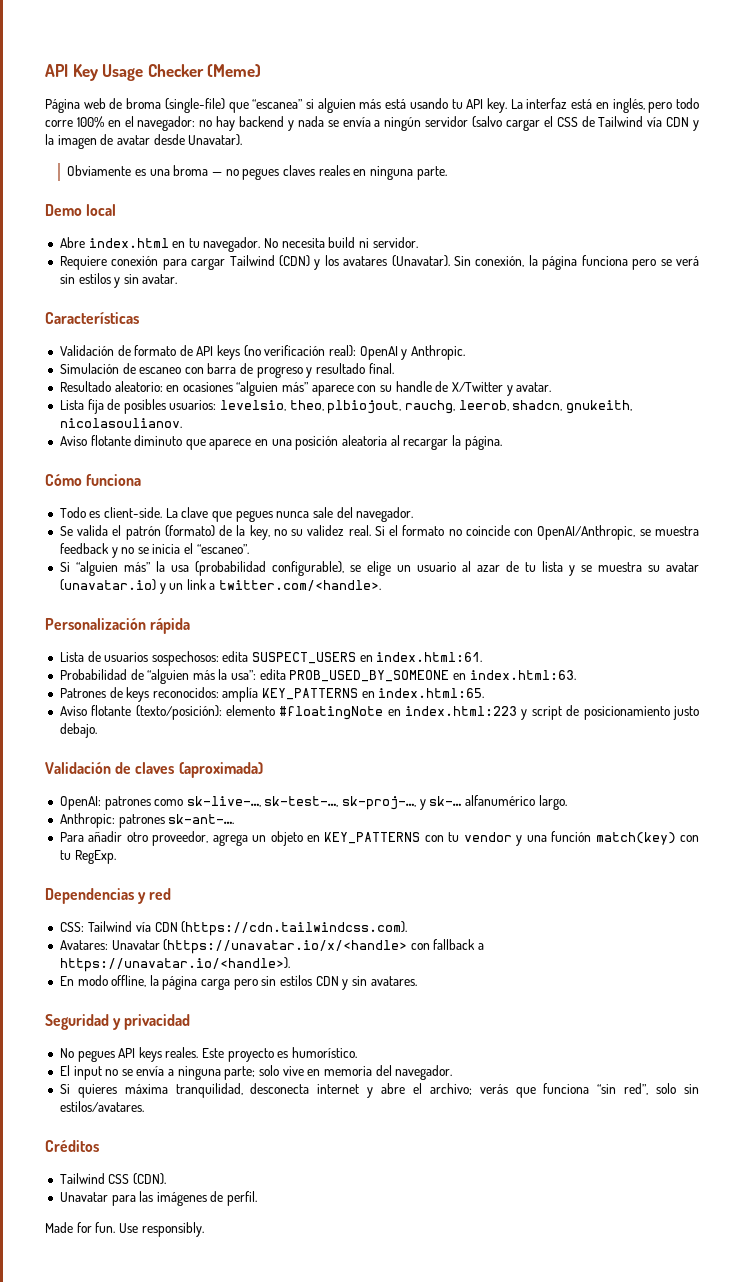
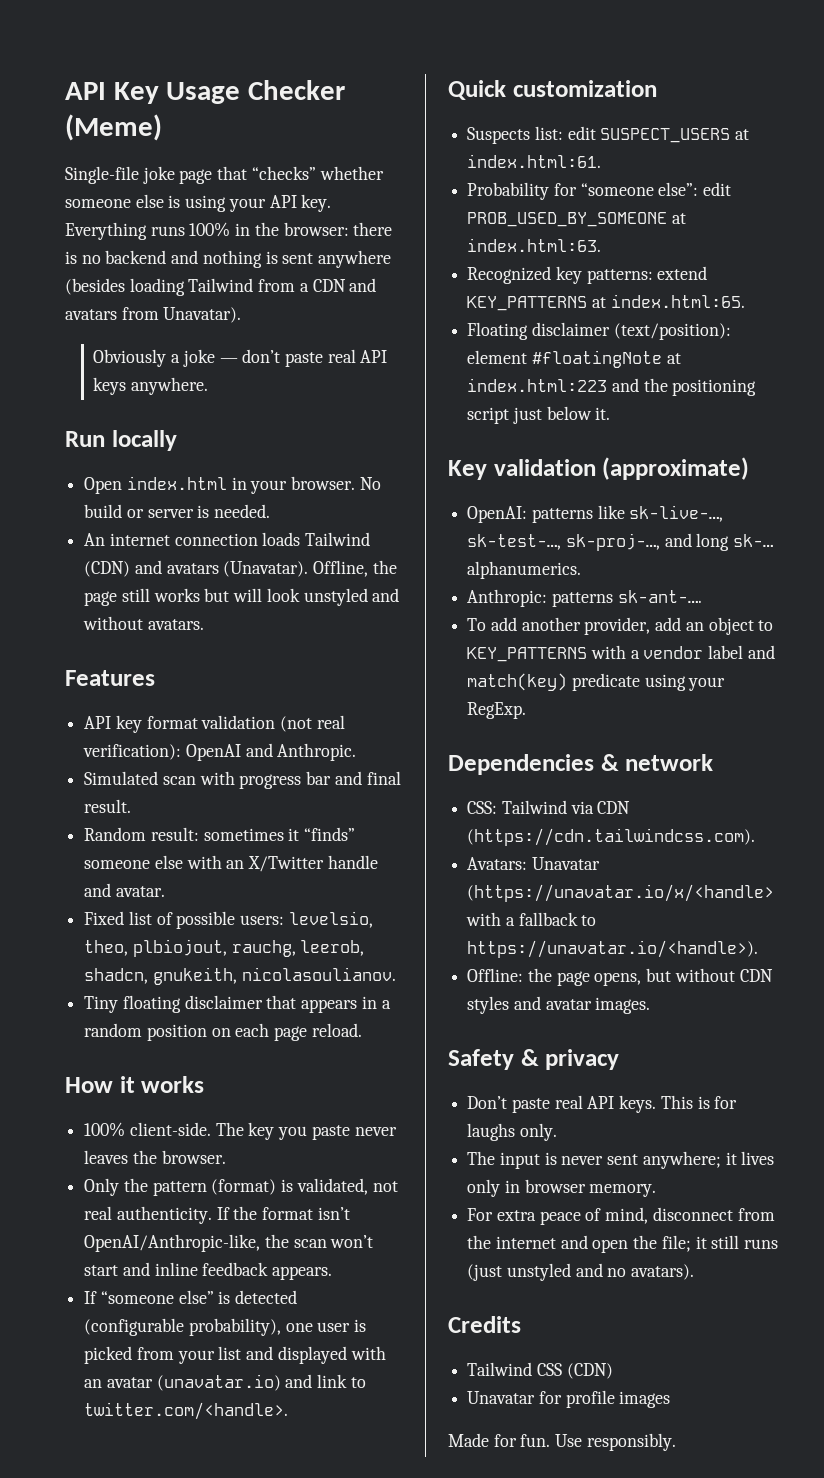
- Página web de broma (single-file) que “escanea” si alguien más está usando tu API key. La interfaz está en inglés, pero todo corre 100% en el navegador: no hay backend y nada se envía a ningún servidor (salvo cargar el CSS de Tailwind vía CDN y la imagen de avatar desde Unavatar).
- Obviamente es una broma — no pegues claves reales en ninguna parte.
- Demo local
- Abre index.html en tu navegador. No necesita build ni servidor.
- Requiere conexión para cargar Tailwind (CDN) y los avatares (Unavatar). Sin conexión, la página funciona pero se verá sin estilos y sin avatar.
- Características
- Validación de formato de API keys (no verificación real): OpenAI y Anthropic.
- Simulación de escaneo con barra de progreso y resultado final.
- Resultado aleatorio: en ocasiones “alguien más” aparece con su handle de X/Twitter y avatar.
- Lista fija de posibles usuarios: levelsio, theo, plbiojout, rauchg, leerob, shadcn, gnukeith, nicolasoulianov.
+ Single-file joke page that “checks” whether someone else is using your API key. Everything runs 100% in the browser: there is no backend and nothing is sent anywhere (besides loading Tailwind from a CDN and avatars from Unavatar).
+ Obviously a joke — don’t paste real API keys anywhere.
+ Run locally
+ Open index.html in your browser. No build or server is needed.
+ An internet connection loads Tailwind (CDN) and avatars (Unavatar). Offline, the page still works but will look unstyled and without avatars.
+ Features
+ API key format validation (not real verification): OpenAI and Anthropic.
+ Simulated scan with progress bar and final result.
+ Random result: sometimes it “finds” someone else with an X/Twitter handle and avatar.
+ Fixed list of possible users: levelsio, theo, plbiojout, rauchg, leerob, shadcn, gnukeith, nicolasoulianov.
- Aviso flotante diminuto que aparece en una posición aleatoria al recargar la página.
- Cómo funciona
- Todo es client-side. La clave que pegues nunca sale del navegador.
- Se valida el patrón (formato) de la key, no su validez real. Si el formato no coincide con OpenAI/Anthropic, se muestra feedback y no se inicia el “escaneo”.
- Si “alguien más” la usa (probabilidad configurable), se elige un usuario al azar de tu lista y se muestra su avatar (unavatar.io) y un link a twitter.com/<handle>.
- Personalización rápida
- Lista de usuarios sospechosos: edita SUSPECT_USERS en index.html:61.
- Probabilidad de “alguien más la usa”: edita PROB_USED_BY_SOMEONE en index.html:63.
- Patrones de keys reconocidos: amplía KEY_PATTERNS en index.html:65.
- Aviso flotante (texto/posición): elemento #floatingNote en index.html:223 y script de posicionamiento justo debajo.
- Validación de claves (aproximada)
+ Tiny floating disclaimer that appears in a random position on each page reload.
+ How it works
+ 100% client-side. The key you paste never leaves the browser.
+ Only the pattern (format) is validated, not real authenticity. If the format isn’t OpenAI/Anthropic-like, the scan won’t start and inline feedback appears.
+ If “someone else” is detected (configurable probability), one user is picked from your list and displayed with an avatar (unavatar.io) and link to twitter.com/<handle>.
+ Quick customization
+ Suspects list: edit SUSPECT_USERS at index.html:61.
+ Probability for “someone else”: edit PROB_USED_BY_SOMEONE at index.html:63.
+ Recognized key patterns: extend KEY_PATTERNS at index.html:65.
+ Floating disclaimer (text/position): element #floatingNote at index.html:223 and the positioning script just below it.
+ Key validation (approximate)
- OpenAI: patrones como sk-live-…, sk-test-…, sk-proj-…, y sk-… alfanumérico largo.
+ OpenAI: patterns like sk-live-…, sk-test-…, sk-proj-…, and long sk-… alphanumerics.
- Anthropic: patrones sk-ant-….
+ Anthropic: patterns sk-ant-….
- Para añadir otro proveedor, agrega un objeto en KEY_PATTERNS con tu vendor y una función match(key) con tu RegExp.
- Dependencias y red
+ To add another provider, add an object to KEY_PATTERNS with a vendor label and match(key) predicate using your RegExp.
+ Dependencies & network
- CSS: Tailwind vía CDN (https://cdn.tailwindcss.com).
+ CSS: Tailwind via CDN (https://cdn.tailwindcss.com).
- Avatares: Unavatar (https://unavatar.io/x/<handle> con fallback a https://unavatar.io/<handle>).
- En modo offline, la página carga pero sin estilos CDN y sin avatares.
- Seguridad y privacidad
- No pegues API keys reales. Este proyecto es humorístico.
- El input no se envía a ninguna parte; solo vive en memoria del navegador.
- Si quieres máxima tranquilidad, desconecta internet y abre el archivo; verás que funciona “sin red”, solo sin estilos/avatares.
- Créditos
+ Avatars: Unavatar (https://unavatar.io/x/<handle> with a fallback to https://unavatar.io/<handle>).
+ Offline: the page opens, but without CDN styles and avatar images.
+ Safety & privacy
+ Don’t paste real API keys. This is for laughs only.
+ The input is never sent anywhere; it lives only in browser memory.
+ For extra peace of mind, disconnect from the internet and open the file; it still runs (just unstyled and no avatars).
+ Credits
- Tailwind CSS (CDN).
- Unavatar para las imágenes de perfil.
+ Tailwind CSS (CDN)
+ Unavatar for profile images

